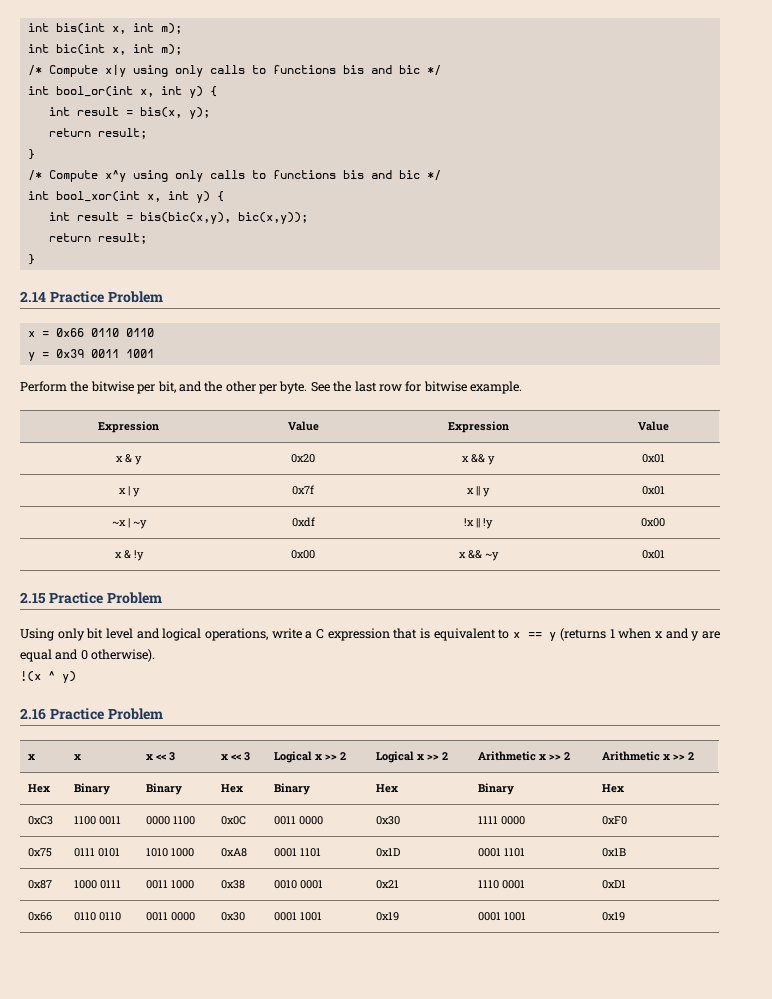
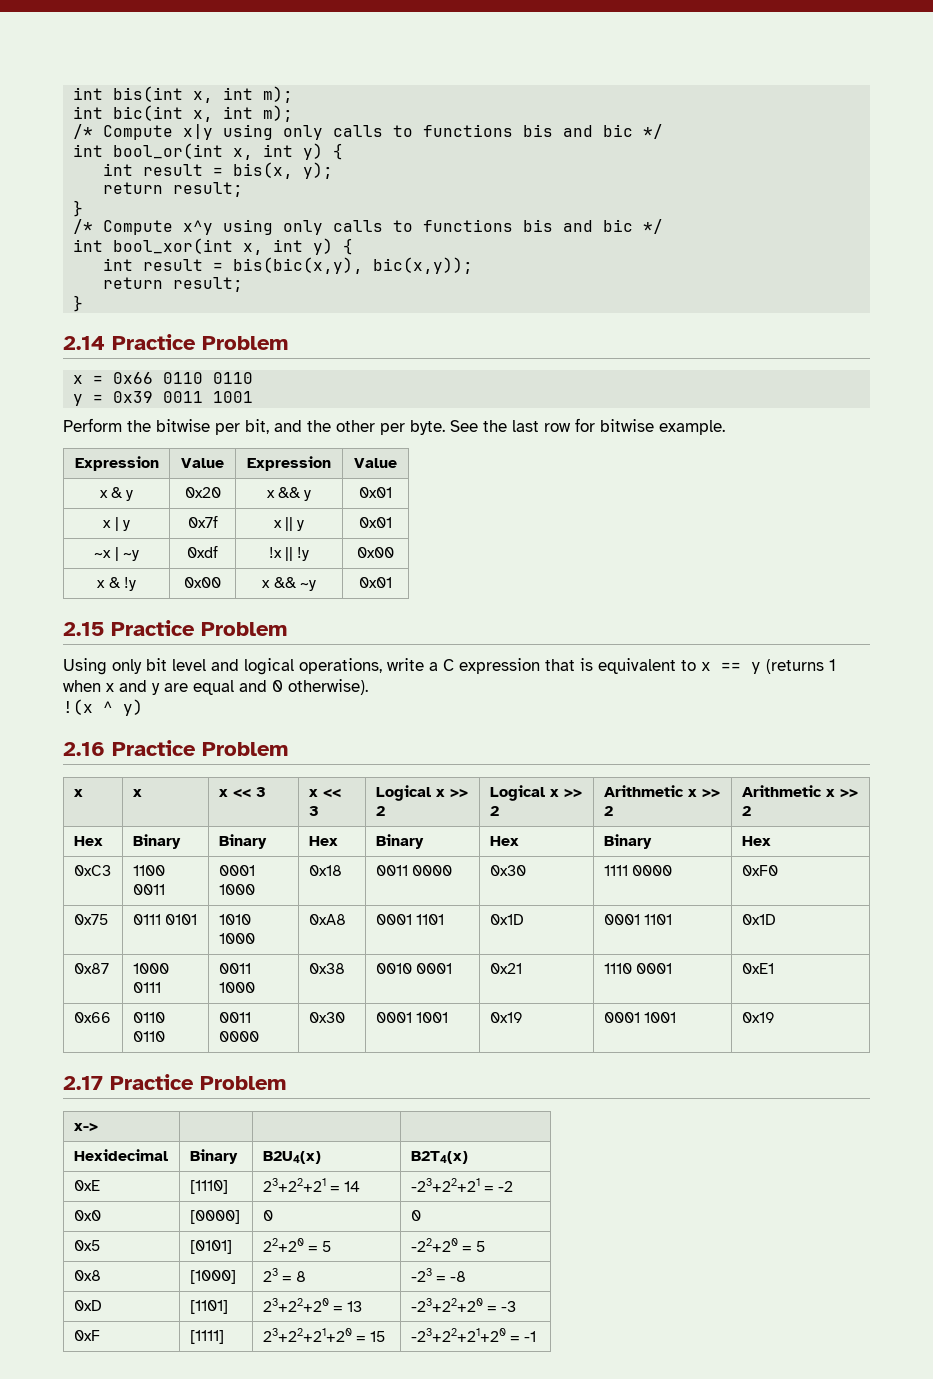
- 0xC3 | 1100 0011 | 0000 1100 | 0x0C | 0011 0000 | 0x30 | 1111 0000 | 0xF0
+ 0xC3 | 1100 0011 | 0001 1000 | 0x18 | 0011 0000 | 0x30 | 1111 0000 | 0xF0
- 0x75 | 0111 0101 | 1010 1000 | 0xA8 | 0001 1101 | 0x1D | 0001 1101 | 0x1B
+ 0x75 | 0111 0101 | 1010 1000 | 0xA8 | 0001 1101 | 0x1D | 0001 1101 | 0x1D
- 0x87 | 1000 0111 | 0011 1000 | 0x38 | 0010 0001 | 0x21 | 1110 0001 | 0xD1
+ 0x87 | 1000 0111 | 0011 1000 | 0x38 | 0010 0001 | 0x21 | 1110 0001 | 0xE1
+ 2.17 Practice Problem
+ x-> | | |
+ Hexidecimal | Binary | B2U4(x) | B2T4(x)
+ 0xE | [1110] | 23+22+21 = 14 | -23+22+21 = -2
+ 0x0 | [0000] | 0 | 0
+ 0x5 | [0101] | 22+20 = 5 | -22+20 = 5
+ 0x8 | [1000] | 23 = 8 | -23 = -8
+ 0xD | [1101] | 23+22+20 = 13 | -23+22+20 = -3
+ 0xF | [1111] | 23+22+21+20 = 15 | -23+22+21+20 = -1

